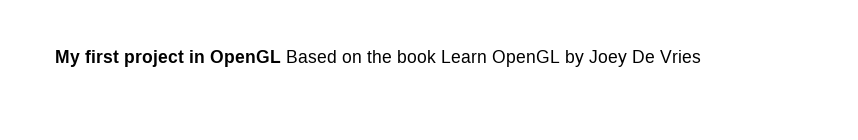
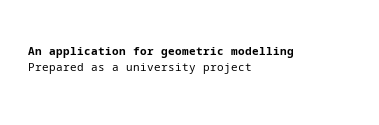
- My first project in OpenGL Based on the book Learn OpenGL by Joey De Vries
+ An application for geometric modelling Prepared as a university project

